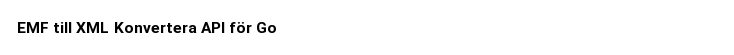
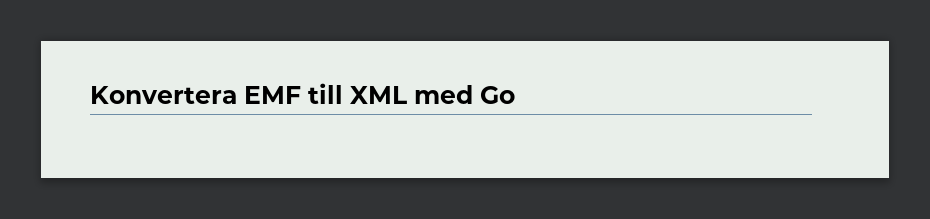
- EMF till XML Konvertera API för Go
+ Konvertera EMF till XML med Go

